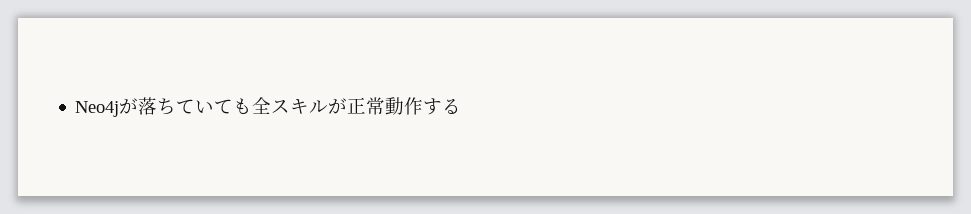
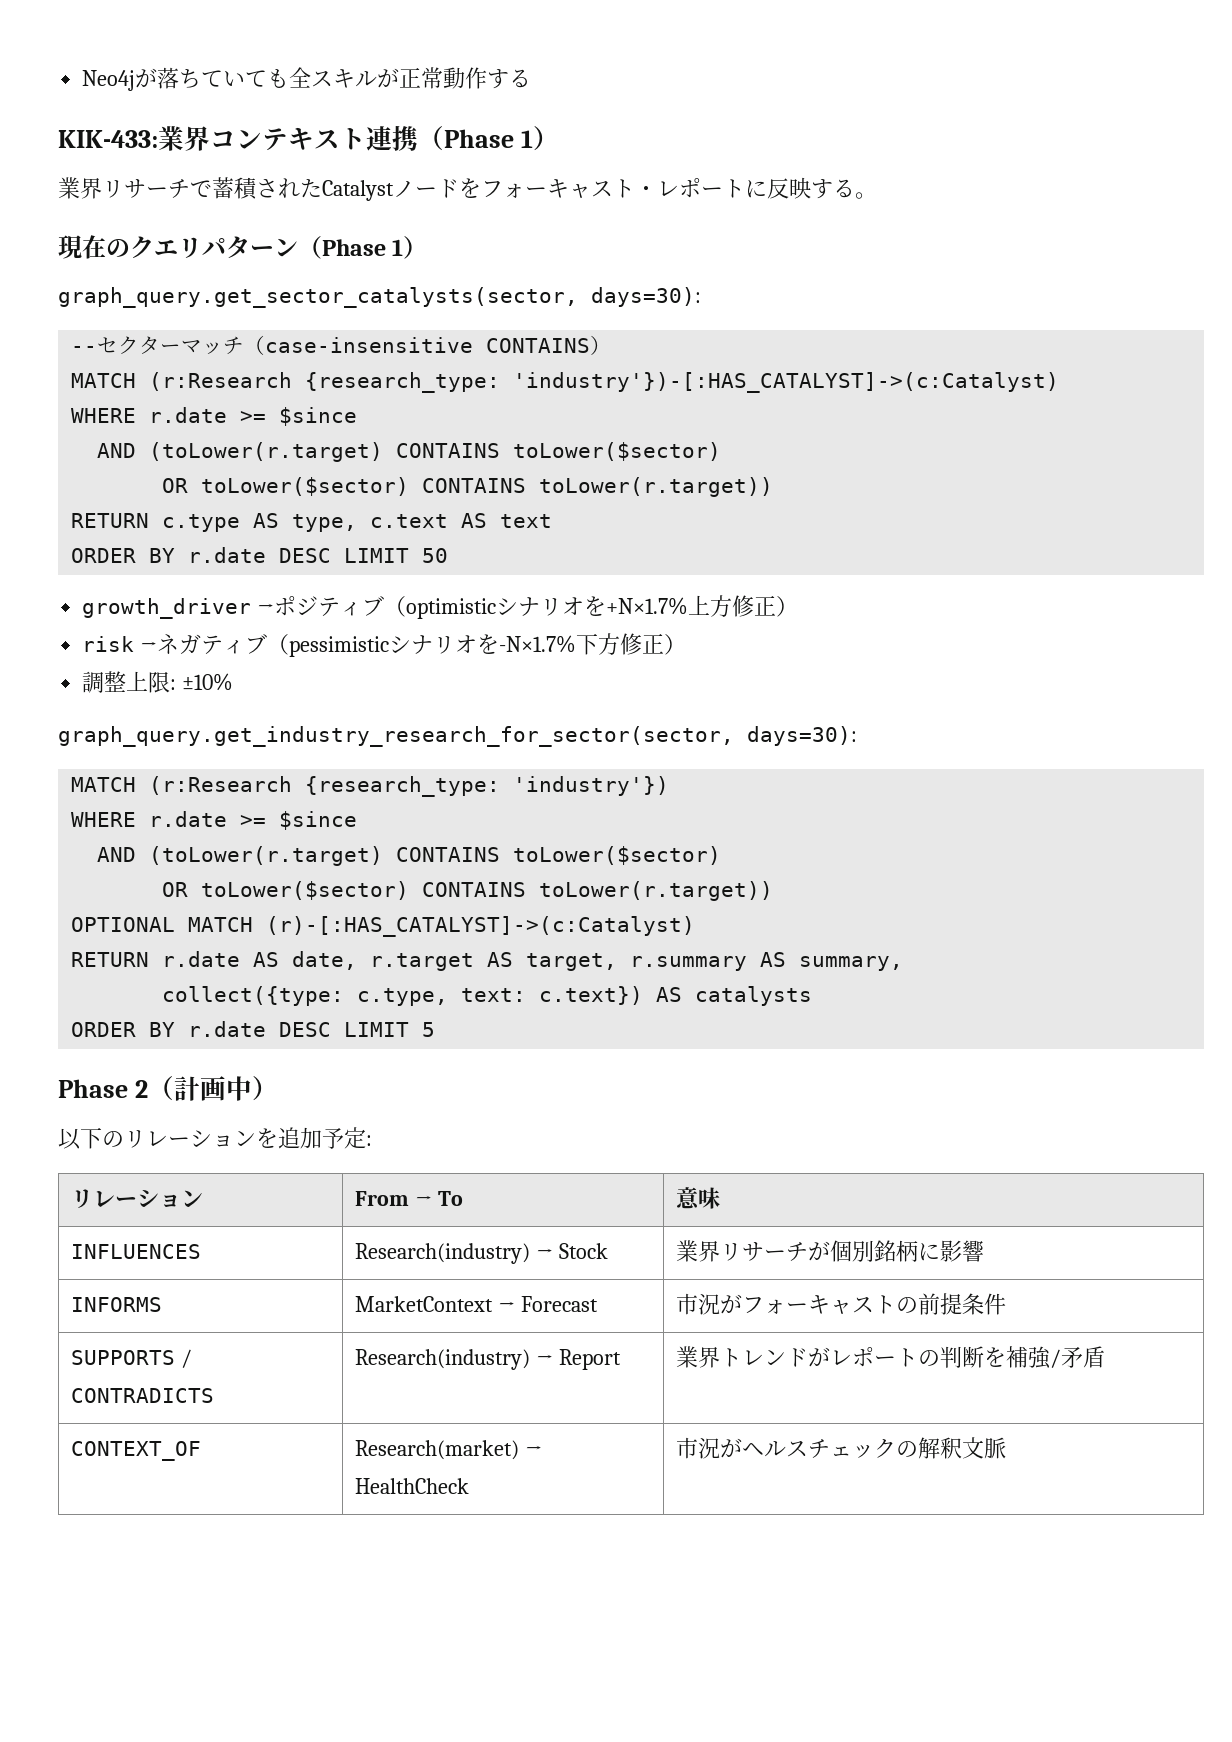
+ KIK-433:業界コンテキスト連携（Phase 1）
+ 業界リサーチで蓄積されたCatalystノードをフォーキャスト・レポートに反映する。
+ 現在のクエリパターン（Phase 1）
+ graph_query.get_sector_catalysts(sector, days=30):
+ --セクターマッチ（case-insensitive CONTAINS）
+ MATCH (r:Research {research_type: 'industry'})-[:HAS_CATALYST]->(c:Catalyst)
+ WHERE r.date >= $since
+ AND (toLower(r.target) CONTAINS toLower($sector)
+ OR toLower($sector) CONTAINS toLower(r.target))
+ RETURN c.type AS type, c.text AS text
+ ORDER BY r.date DESC LIMIT 50
+ growth_driver →ポジティブ（optimisticシナリオを+N×1.7%上方修正）
+ risk →ネガティブ（pessimisticシナリオを-N×1.7%下方修正）
+ 調整上限: ±10%
+ graph_query.get_industry_research_for_sector(sector, days=30):
+ MATCH (r:Research {research_type: 'industry'})
+ WHERE r.date >= $since
+ AND (toLower(r.target) CONTAINS toLower($sector)
+ OR toLower($sector) CONTAINS toLower(r.target))
+ OPTIONAL MATCH (r)-[:HAS_CATALYST]->(c:Catalyst)
+ RETURN r.date AS date, r.target AS target, r.summary AS summary,
+ collect({type: c.type, text: c.text}) AS catalysts
+ ORDER BY r.date DESC LIMIT 5
+ Phase 2（計画中）
+ 以下のリレーションを追加予定:
+ リレーション | From → To | 意味
+ INFLUENCES | Research(industry) → Stock | 業界リサーチが個別銘柄に影響
+ INFORMS | MarketContext → Forecast | 市況がフォーキャストの前提条件
+ SUPPORTS / CONTRADICTS | Research(industry) → Report | 業界トレンドがレポートの判断を補強/矛盾
+ CONTEXT_OF | Research(market) → HealthCheck | 市況がヘルスチェックの解釈文脈

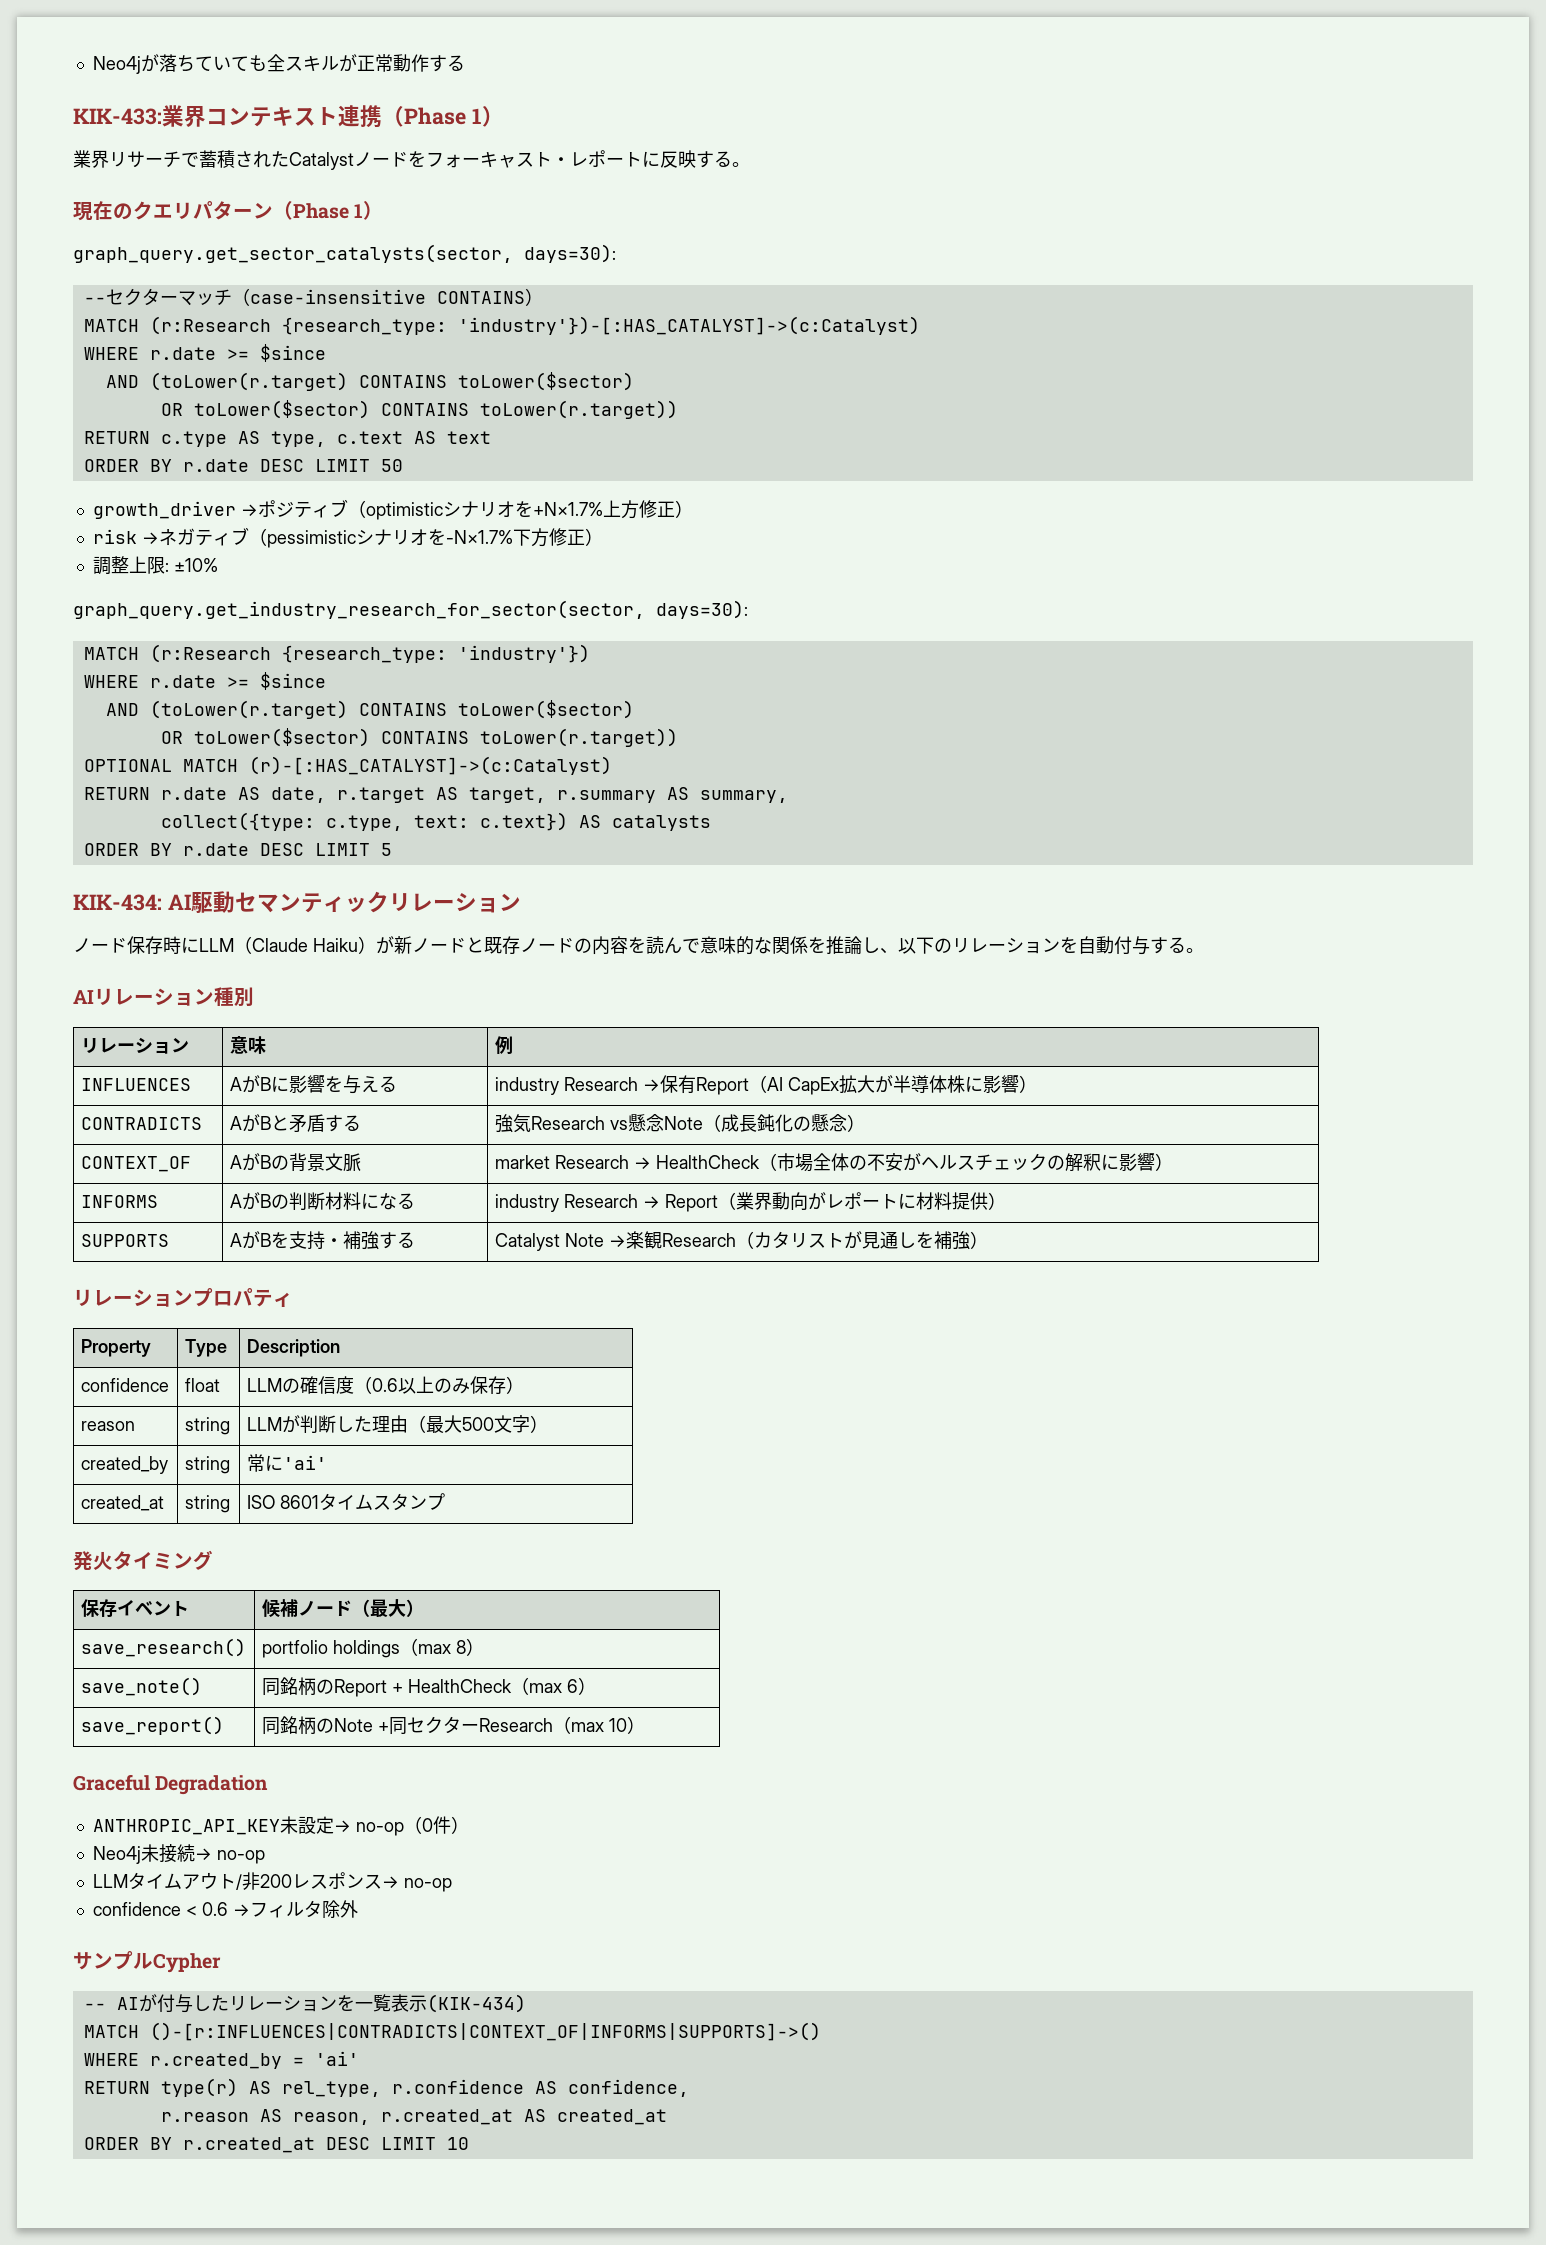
- Phase 2（計画中）
- 以下のリレーションを追加予定:
- リレーション | From → To | 意味
+ KIK-434: AI駆動セマンティックリレーション
+ ノード保存時にLLM（Claude Haiku）が新ノードと既存ノードの内容を読んで意味的な関係を推論し、以下のリレーションを自動付与する。
+ AIリレーション種別
+ リレーション | 意味 | 例
- INFLUENCES | Research(industry) → Stock | 業界リサーチが個別銘柄に影響
- INFORMS | MarketContext → Forecast | 市況がフォーキャストの前提条件
- SUPPORTS / CONTRADICTS | Research(industry) → Report | 業界トレンドがレポートの判断を補強/矛盾
- CONTEXT_OF | Research(market) → HealthCheck | 市況がヘルスチェックの解釈文脈
+ INFLUENCES | AがBに影響を与える | industry Research →保有Report（AI CapEx拡大が半導体株に影響）
+ CONTRADICTS | AがBと矛盾する | 強気Research vs懸念Note（成長鈍化の懸念）
+ CONTEXT_OF | AがBの背景文脈 | market Research → HealthCheck（市場全体の不安がヘルスチェックの解釈に影響）
+ INFORMS | AがBの判断材料になる | industry Research → Report（業界動向がレポートに材料提供）
+ SUPPORTS | AがBを支持・補強する | Catalyst Note →楽観Research（カタリストが見通しを補強）
+ リレーションプロパティ
+ Property | Type | Description
+ confidence | float | LLMの確信度（0.6以上のみ保存）
+ reason | string | LLMが判断した理由（最大500文字）
+ created_by | string | 常に'ai'
+ created_at | string | ISO 8601タイムスタンプ
+ 発火タイミング
+ 保存イベント | 候補ノード（最大）
+ save_research() | portfolio holdings（max 8）
+ save_note() | 同銘柄のReport + HealthCheck（max 6）
+ save_report() | 同銘柄のNote +同セクターResearch（max 10）
+ Graceful Degradation
+ ANTHROPIC_API_KEY未設定→ no-op（0件）
+ Neo4j未接続→ no-op
+ LLMタイムアウト/非200レスポンス→ no-op
+ confidence < 0.6 →フィルタ除外
+ サンプルCypher
+ -- AIが付与したリレーションを一覧表示(KIK-434)
+ MATCH ()-[r:INFLUENCES|CONTRADICTS|CONTEXT_OF|INFORMS|SUPPORTS]->()
+ WHERE r.created_by = 'ai'
+ RETURN type(r) AS rel_type, r.confidence AS confidence,
+ r.reason AS reason, r.created_at AS created_at
+ ORDER BY r.created_at DESC LIMIT 10

